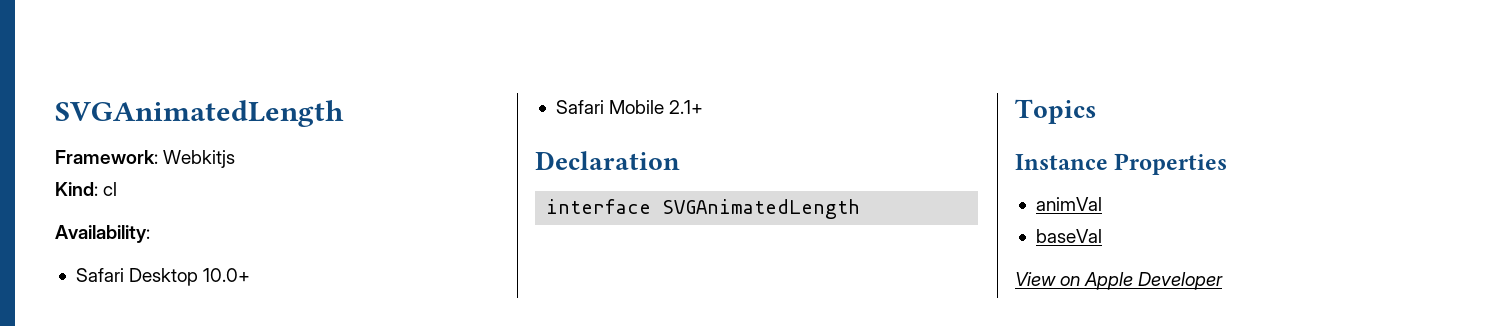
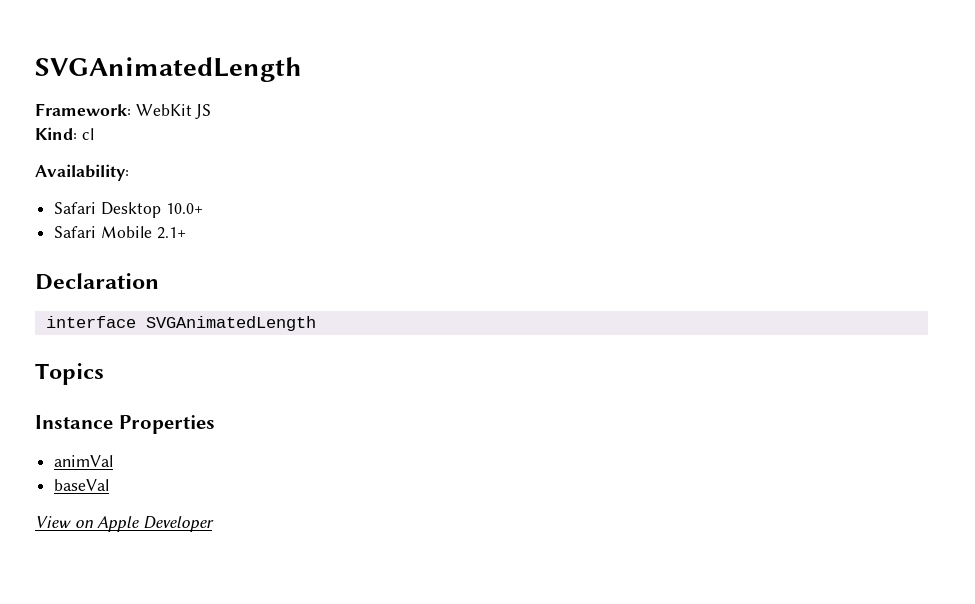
- Framework: Webkitjs
+ Framework: WebKit JS

